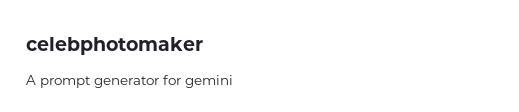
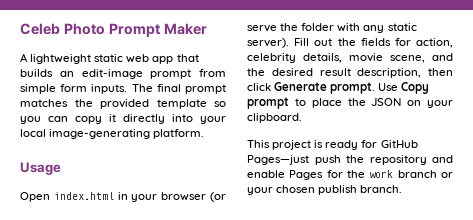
- celebphotomaker
- A prompt generator for gemini
+ Celeb Photo Prompt Maker
+ A lightweight static web app that builds an edit-image prompt from simple form inputs. The final prompt matches the provided template so you can copy it directly into your local image-generating platform.
+ Usage
+ Open index.html in your browser (or serve the folder with any static server). Fill out the fields for action, celebrity details, movie scene, and the desired result description, then click Generate prompt. Use Copy prompt to place the JSON on your clipboard.
+ This project is ready for GitHub Pages—just push the repository and enable Pages for the work branch or your chosen publish branch.

